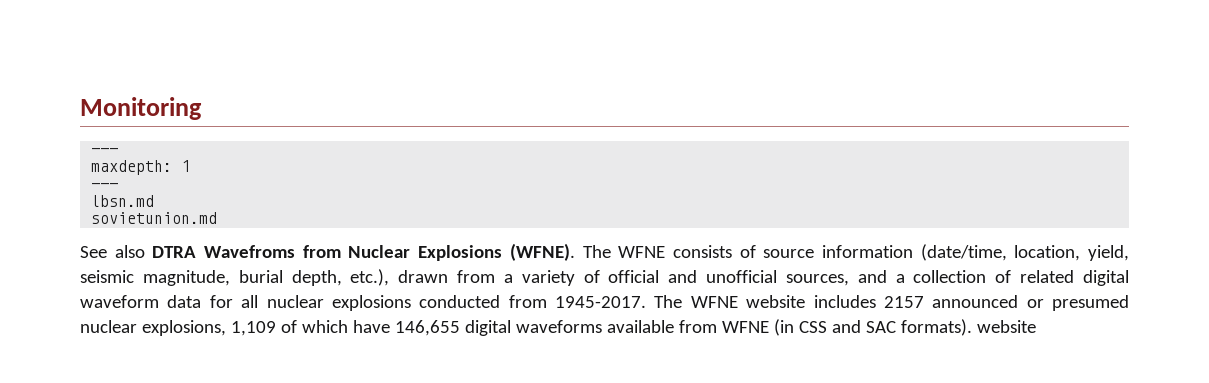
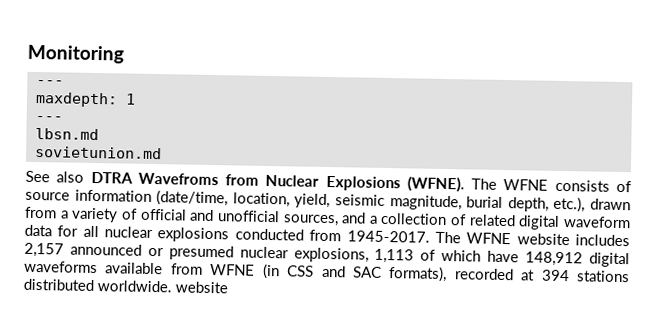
- The WFNE website includes 2157 announced or presumed nuclear explosions, 1,109 of which have 146,655 digital waveforms available from WFNE (in CSS and SAC formats). website
+ The WFNE website includes 2,157 announced or presumed nuclear explosions, 1,113 of which have 148,912 digital waveforms available from WFNE (in CSS and SAC formats), recorded at 394 stations distributed worldwide. website

